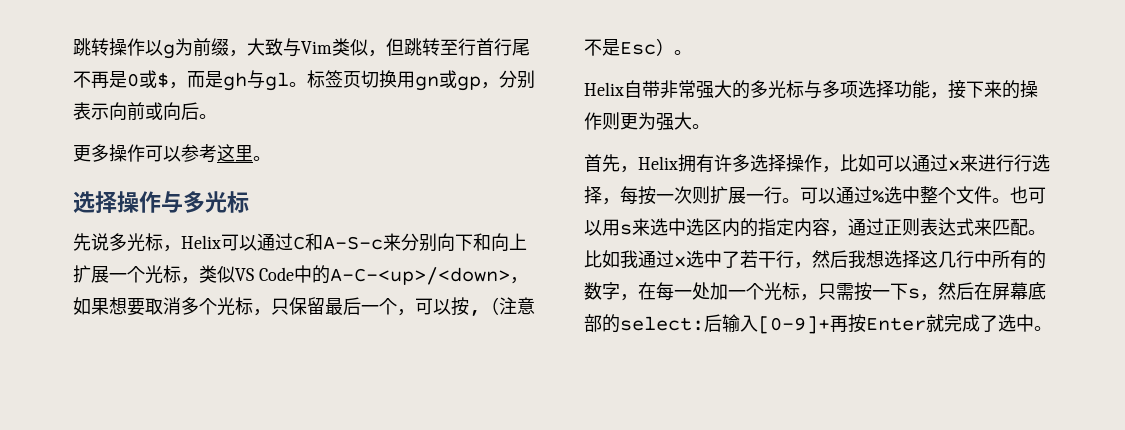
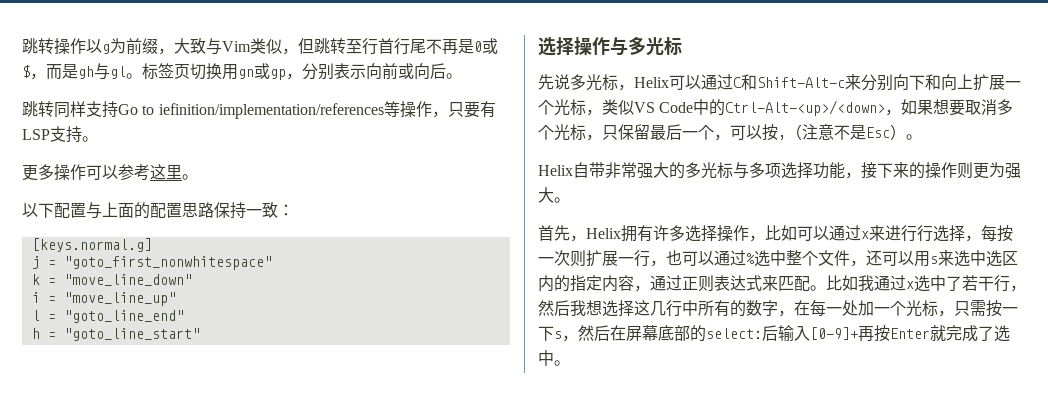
+ 跳转同样支持Go to iefinition/implementation/references等操作，只要有LSP支持。
+ 以下配置与上面的配置思路保持一致：
+ [keys.normal.g]
+ j = "goto_first_nonwhitespace"
+ k = "move_line_down"
+ i = "move_line_up"
+ l = "goto_line_end"
+ h = "goto_line_start"
- 先说多光标，Helix可以通过C和A-S-c来分别向下和向上扩展一个光标，类似VS Code中的A-C-<up>/<down>，如果想要取消多个光标，只保留最后一个，可以按,（注意不是Esc）。
+ 先说多光标，Helix可以通过C和Shift-Alt-c来分别向下和向上扩展一个光标，类似VS Code中的Ctrl-Alt-<up>/<down>，如果想要取消多个光标，只保留最后一个，可以按,（注意不是Esc）。
- 首先，Helix拥有许多选择操作，比如可以通过x来进行行选择，每按一次则扩展一行。可以通过%选中整个文件。也可以用s来选中选区内的指定内容，通过正则表达式来匹配。
+ 首先，Helix拥有许多选择操作，比如可以通过x来进行行选择，每按一次则扩展一行，也可以通过%选中整个文件，还可以用s来选中选区内的指定内容，通过正则表达式来匹配。

